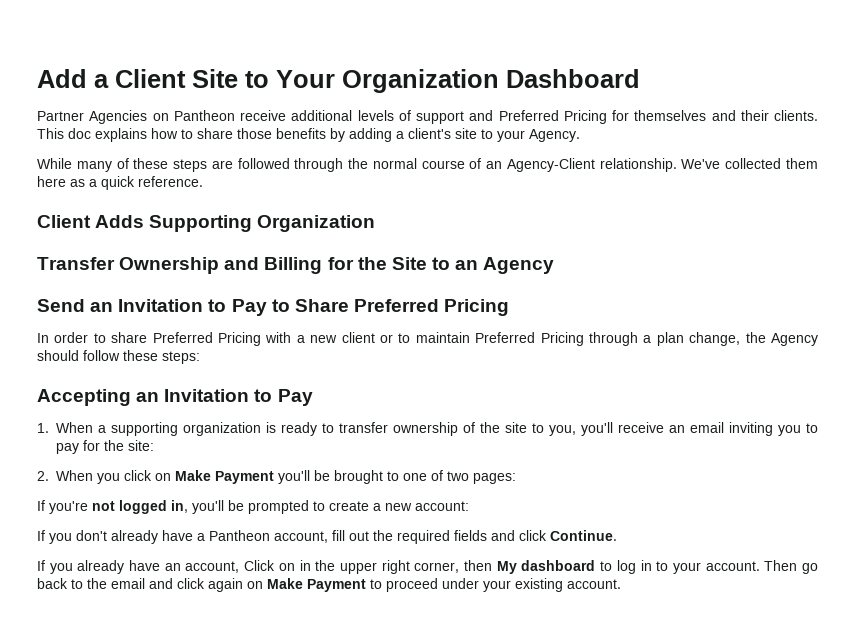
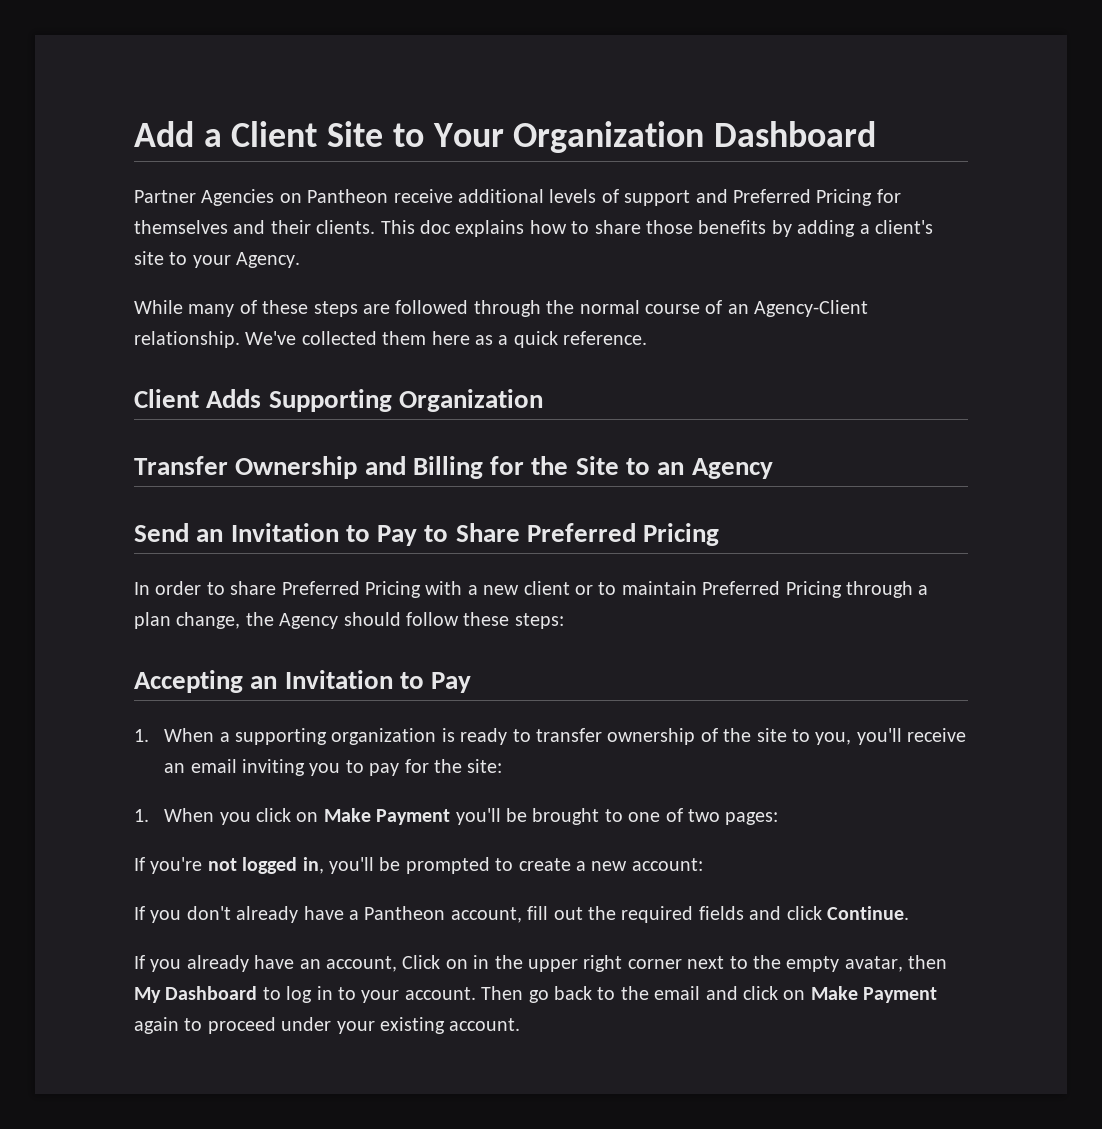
- 2. When you click on Make Payment you'll be brought to one of two pages:
+ 1. When you click on Make Payment you'll be brought to one of two pages:
- If you already have an account, Click on in the upper right corner, then My dashboard to log in to your account.
+ If you already have an account, Click on in the upper right corner next to the empty avatar, then My Dashboard to log in to your account.
- Then go back to the email and click again on Make Payment to proceed under your existing account.
+ Then go back to the email and click on Make Payment again to proceed under your existing account.

